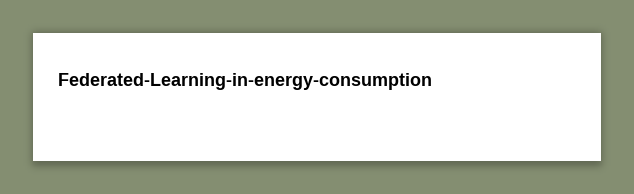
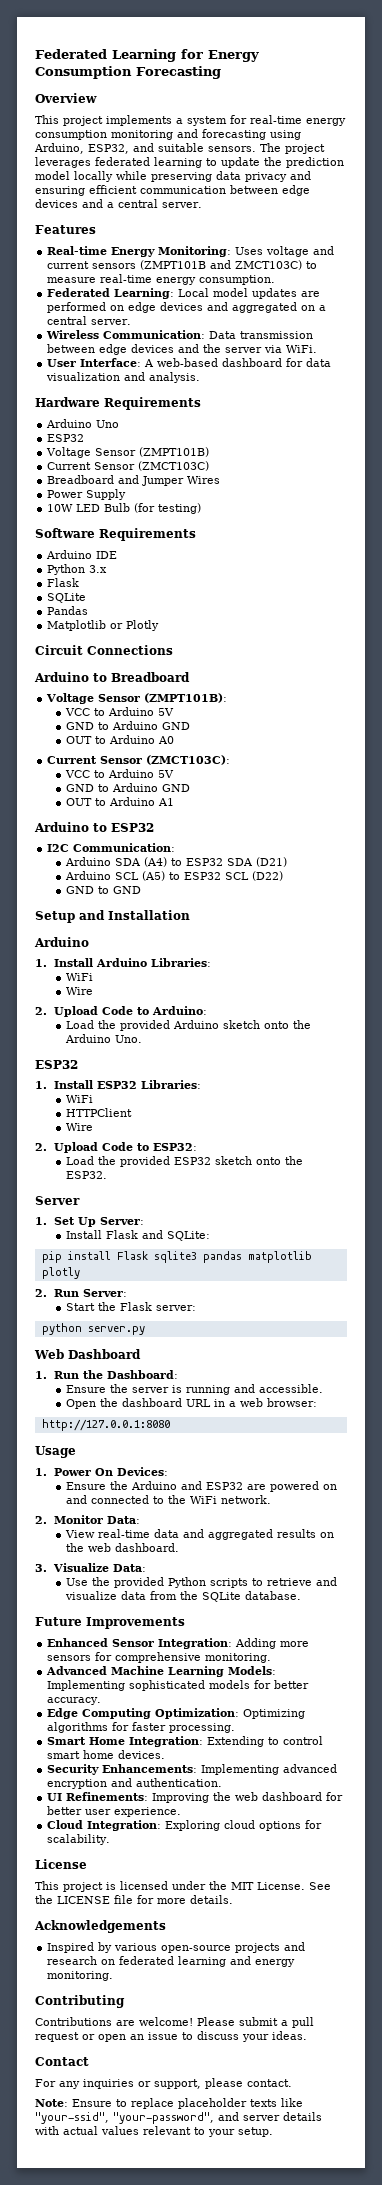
- Federated-Learning-in-energy-consumption
+ Federated Learning for Energy Consumption Forecasting
+ Overview
+ This project implements a system for real-time energy consumption monitoring and forecasting using Arduino, ESP32, and suitable sensors. The project leverages federated learning to update the prediction model locally while preserving data privacy and ensuring efficient communication between edge devices and a central server.
+ Features
+ Real-time Energy Monitoring: Uses voltage and current sensors (ZMPT101B and ZMCT103C) to measure real-time energy consumption.
+ Federated Learning: Local model updates are performed on edge devices and aggregated on a central server.
+ Wireless Communication: Data transmission between edge devices and the server via WiFi.
+ User Interface: A web-based dashboard for data visualization and analysis.
+ Hardware Requirements
+ Arduino Uno
+ ESP32
+ Voltage Sensor (ZMPT101B)
+ Current Sensor (ZMCT103C)
+ Breadboard and Jumper Wires
+ Power Supply
+ 10W LED Bulb (for testing)
+ Software Requirements
+ Arduino IDE
+ Python 3.x
+ Flask
+ SQLite
+ Pandas
+ Matplotlib or Plotly
+ Circuit Connections
+ Arduino to Breadboard
+ Voltage Sensor (ZMPT101B):
+ VCC to Arduino 5V
+ GND to Arduino GND
+ OUT to Arduino A0
+ Current Sensor (ZMCT103C):
+ VCC to Arduino 5V
+ GND to Arduino GND
+ OUT to Arduino A1
+ Arduino to ESP32
+ I2C Communication:
+ Arduino SDA (A4) to ESP32 SDA (D21)
+ Arduino SCL (A5) to ESP32 SCL (D22)
+ GND to GND
+ Setup and Installation
+ Arduino
+ 1. Install Arduino Libraries:
+ WiFi
+ Wire
+ 2. Upload Code to Arduino:
+ Load the provided Arduino sketch onto the Arduino Uno.
+ ESP32
+ 1. Install ESP32 Libraries:
+ WiFi
+ HTTPClient
+ Wire
+ 2. Upload Code to ESP32:
+ Load the provided ESP32 sketch onto the ESP32.
+ Server
+ 1. Set Up Server:
+ Install Flask and SQLite:
+ pip install Flask sqlite3 pandas matplotlib plotly
+ 2. Run Server:
+ Start the Flask server:
+ python server.py
+ Web Dashboard
+ 1. Run the Dashboard:
+ Ensure the server is running and accessible.
+ Open the dashboard URL in a web browser:
+ http://127.0.0.1:8080
+ Usage
+ 1. Power On Devices:
+ Ensure the Arduino and ESP32 are powered on and connected to the WiFi network.
+ 2. Monitor Data:
+ View real-time data and aggregated results on the web dashboard.
+ 3. Visualize Data:
+ Use the provided Python scripts to retrieve and visualize data from the SQLite database.
+ Future Improvements
+ Enhanced Sensor Integration: Adding more sensors for comprehensive monitoring.
+ Advanced Machine Learning Models: Implementing sophisticated models for better accuracy.
+ Edge Computing Optimization: Optimizing algorithms for faster processing.
+ Smart Home Integration: Extending to control smart home devices.
+ Security Enhancements: Implementing advanced encryption and authentication.
+ UI Refinements: Improving the web dashboard for better user experience.
+ Cloud Integration: Exploring cloud options for scalability.
+ License
+ This project is licensed under the MIT License. See the LICENSE file for more details.
+ Acknowledgements
+ Inspired by various open-source projects and research on federated learning and energy monitoring.
+ Contributing
+ Contributions are welcome! Please submit a pull request or open an issue to discuss your ideas.
+ Contact
+ For any inquiries or support, please contact.
+ Note: Ensure to replace placeholder texts like "your-ssid", "your-password", and server details with actual values relevant to your setup.

